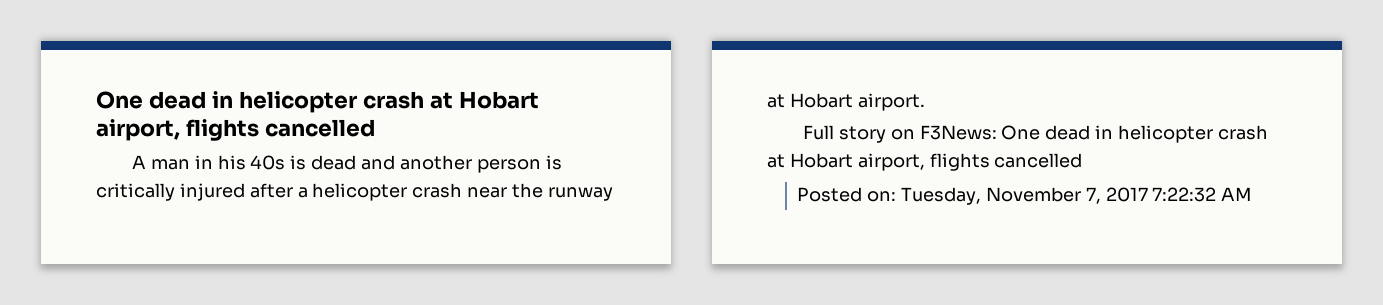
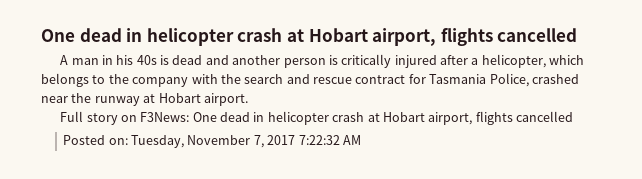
- A man in his 40s is dead and another person is critically injured after a helicopter crash near the runway at Hobart airport.
+ A man in his 40s is dead and another person is critically injured after a helicopter, which belongs to the company with the search and rescue contract for Tasmania Police, crashed near the runway at Hobart airport.

